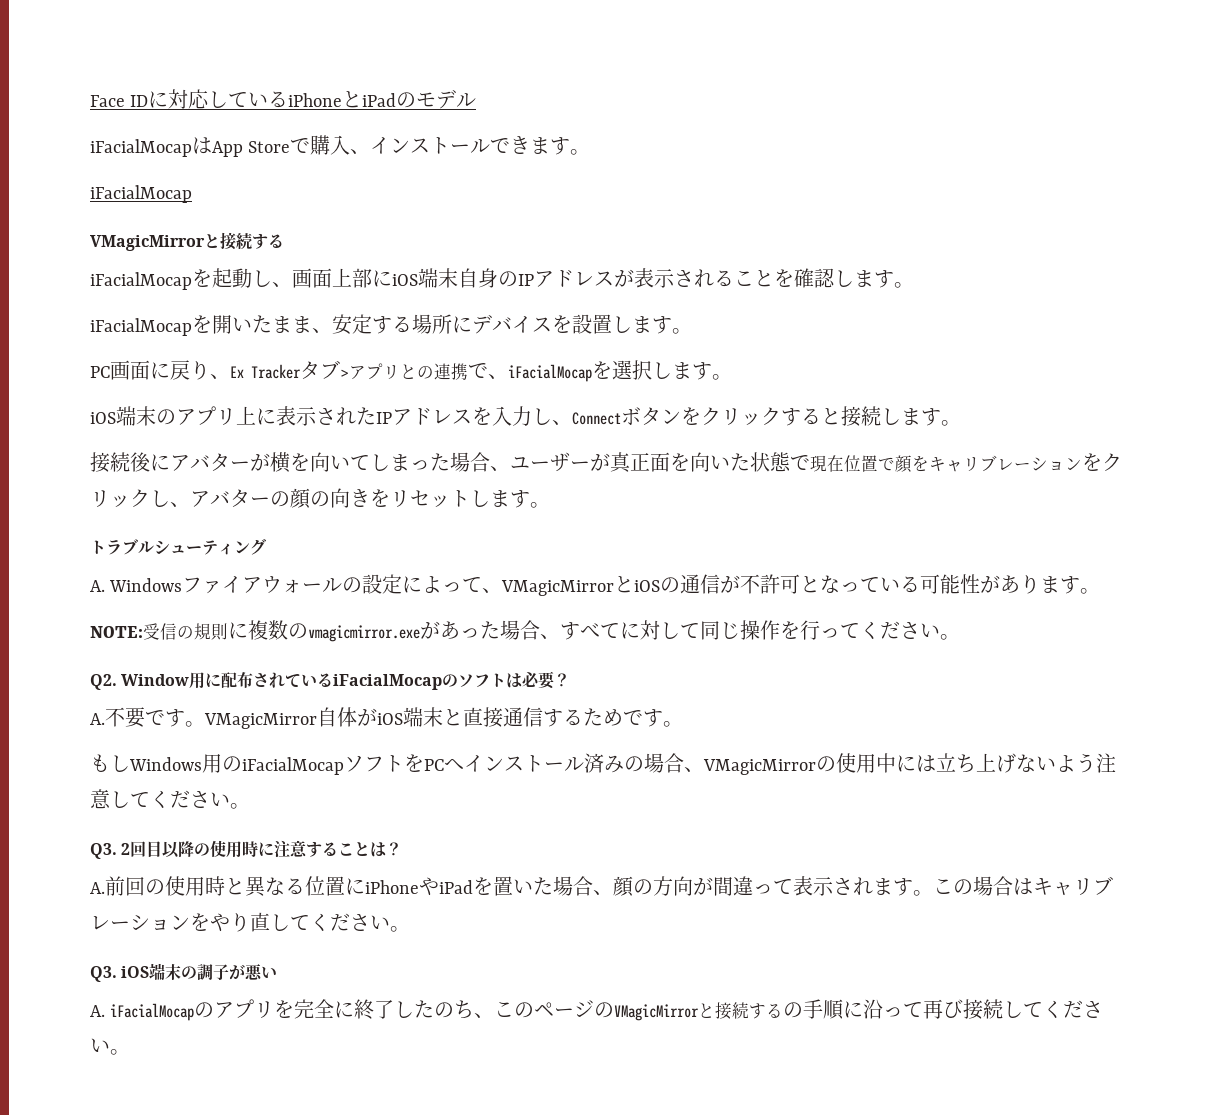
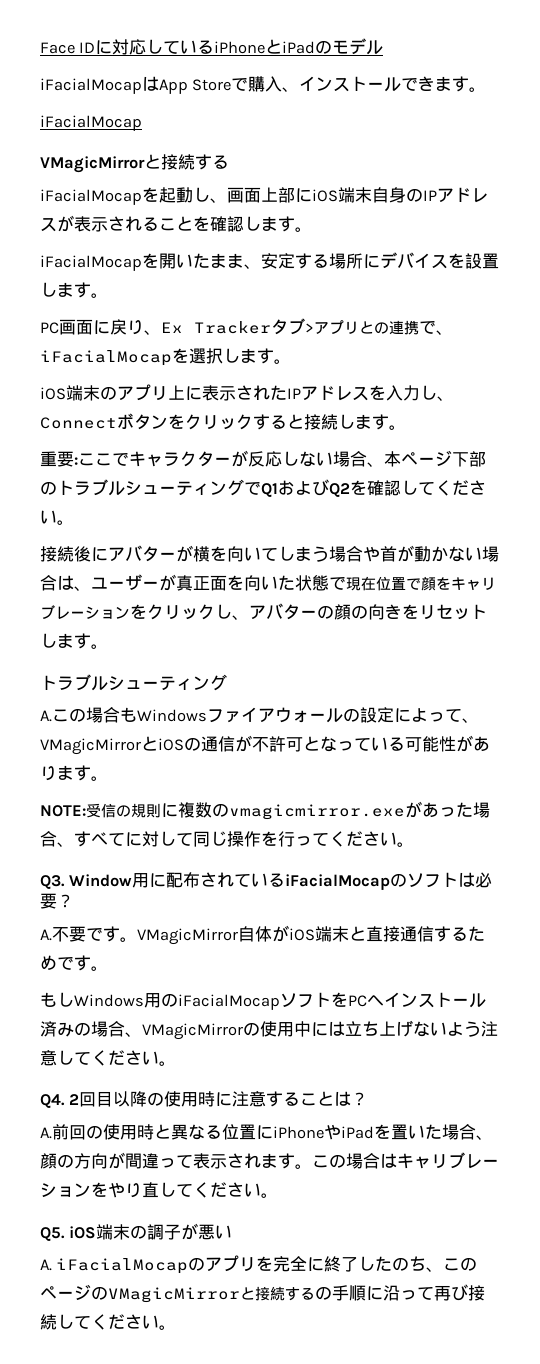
+ 重要:ここでキャラクターが反応しない場合、本ページ下部のトラブルシューティングでQ1およびQ2を確認してください。
- 接続後にアバターが横を向いてしまった場合、ユーザーが真正面を向いた状態で現在位置で顔をキャリブレーションをクリックし、アバターの顔の向きをリセットします。
+ 接続後にアバターが横を向いてしまう場合や首が動かない場合は、ユーザーが真正面を向いた状態で現在位置で顔をキャリブレーションをクリックし、アバターの顔の向きをリセットします。
- A. Windowsファイアウォールの設定によって、VMagicMirrorとiOSの通信が不許可となっている可能性があります。
+ A.この場合もWindowsファイアウォールの設定によって、VMagicMirrorとiOSの通信が不許可となっている可能性があります。
- Q2. Window用に配布されているiFacialMocapのソフトは必要？
+ Q3. Window用に配布されているiFacialMocapのソフトは必要？
- Q3. 2回目以降の使用時に注意することは？
+ Q4. 2回目以降の使用時に注意することは？
- Q3. iOS端末の調子が悪い
+ Q5. iOS端末の調子が悪い

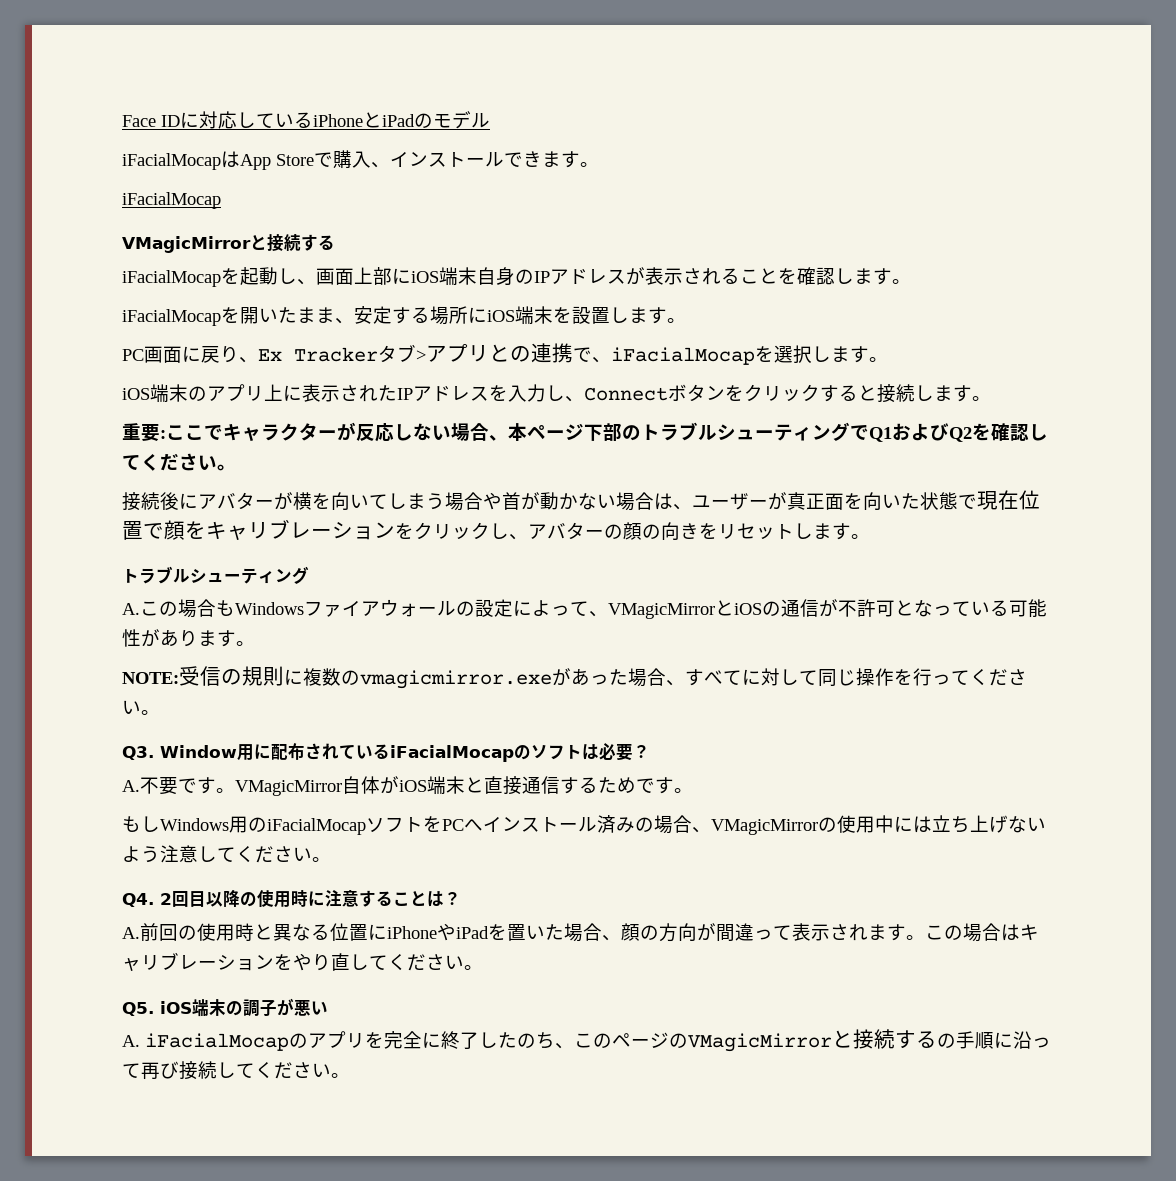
- iFacialMocapを開いたまま、安定する場所にデバイスを設置します。
+ iFacialMocapを開いたまま、安定する場所にiOS端末を設置します。

